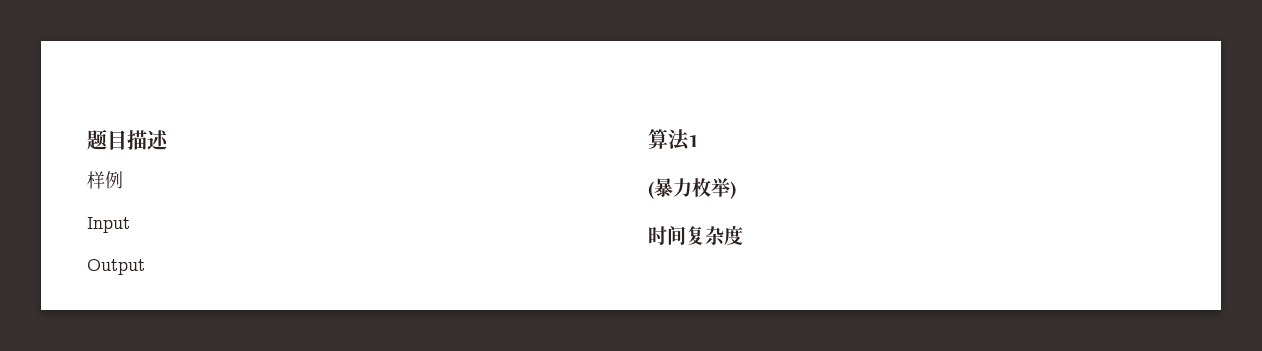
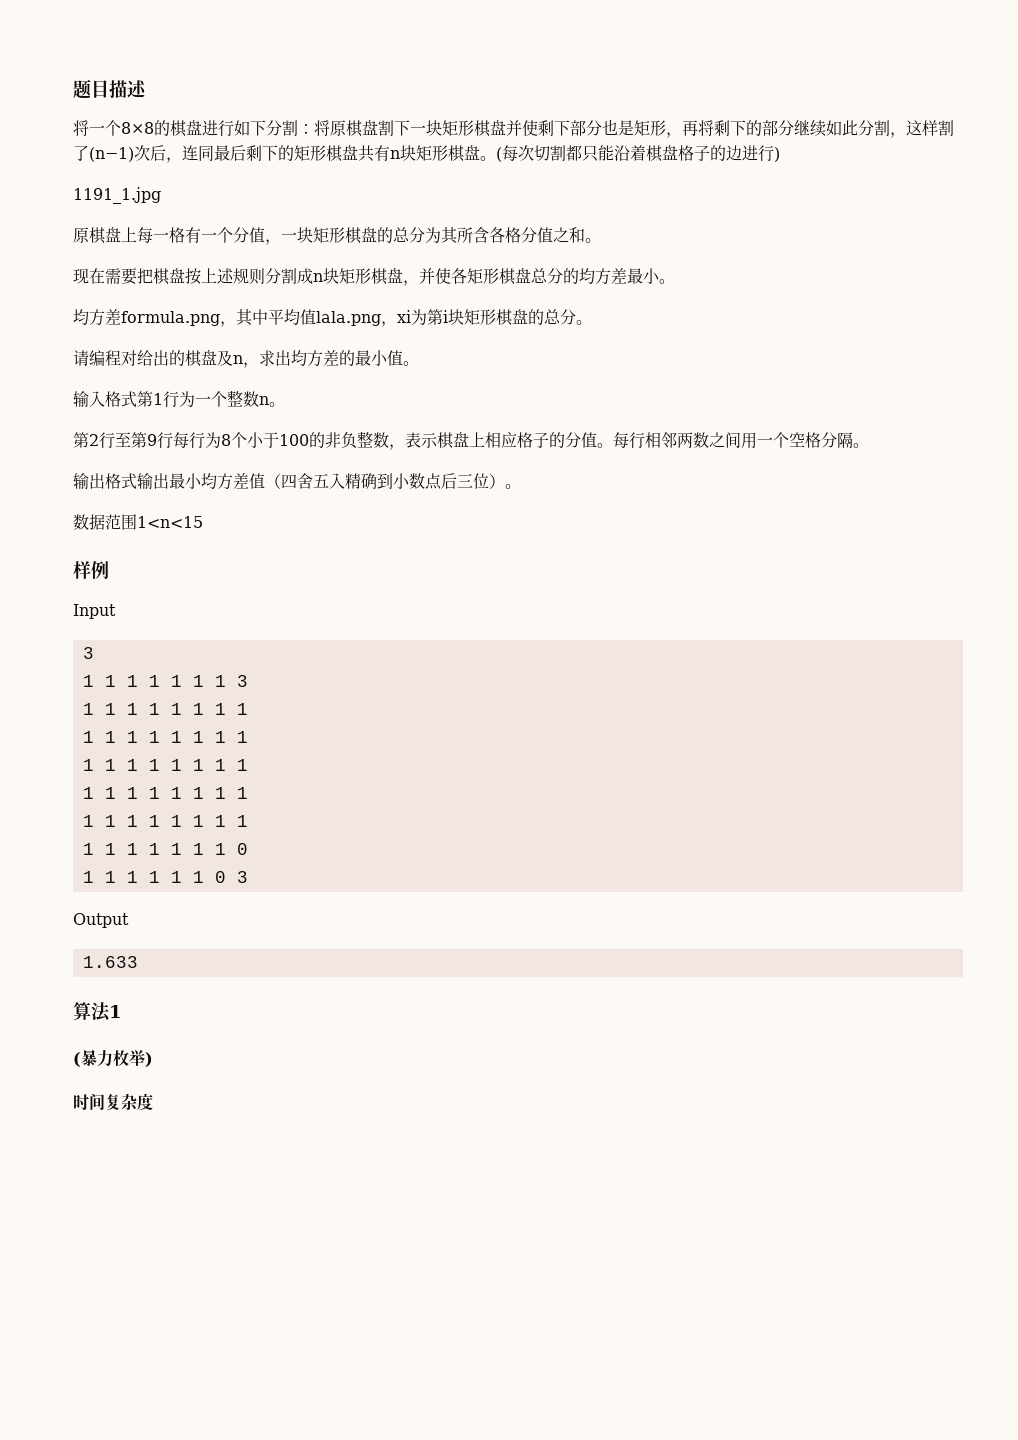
+ 将一个8×8的棋盘进行如下分割：将原棋盘割下一块矩形棋盘并使剩下部分也是矩形，再将剩下的部分继续如此分割，这样割了(n−1)次后，连同最后剩下的矩形棋盘共有n块矩形棋盘。(每次切割都只能沿着棋盘格子的边进行)
+ 1191_1.jpg
+ 原棋盘上每一格有一个分值，一块矩形棋盘的总分为其所含各格分值之和。
+ 现在需要把棋盘按上述规则分割成n块矩形棋盘，并使各矩形棋盘总分的均方差最小。
+ 均方差formula.png，其中平均值lala.png，xi为第i块矩形棋盘的总分。
+ 请编程对给出的棋盘及n，求出均方差的最小值。
+ 输入格式第1行为一个整数n。
+ 第2行至第9行每行为8个小于100的非负整数，表示棋盘上相应格子的分值。每行相邻两数之间用一个空格分隔。
+ 输出格式输出最小均方差值（四舍五入精确到小数点后三位）。
+ 数据范围1<n<15
  样例
  Input
+ 3
+ 1 1 1 1 1 1 1 3
+ 1 1 1 1 1 1 1 1
+ 1 1 1 1 1 1 1 1
+ 1 1 1 1 1 1 1 1
+ 1 1 1 1 1 1 1 1
+ 1 1 1 1 1 1 1 1
+ 1 1 1 1 1 1 1 0
+ 1 1 1 1 1 1 0 3
+ 1.633

